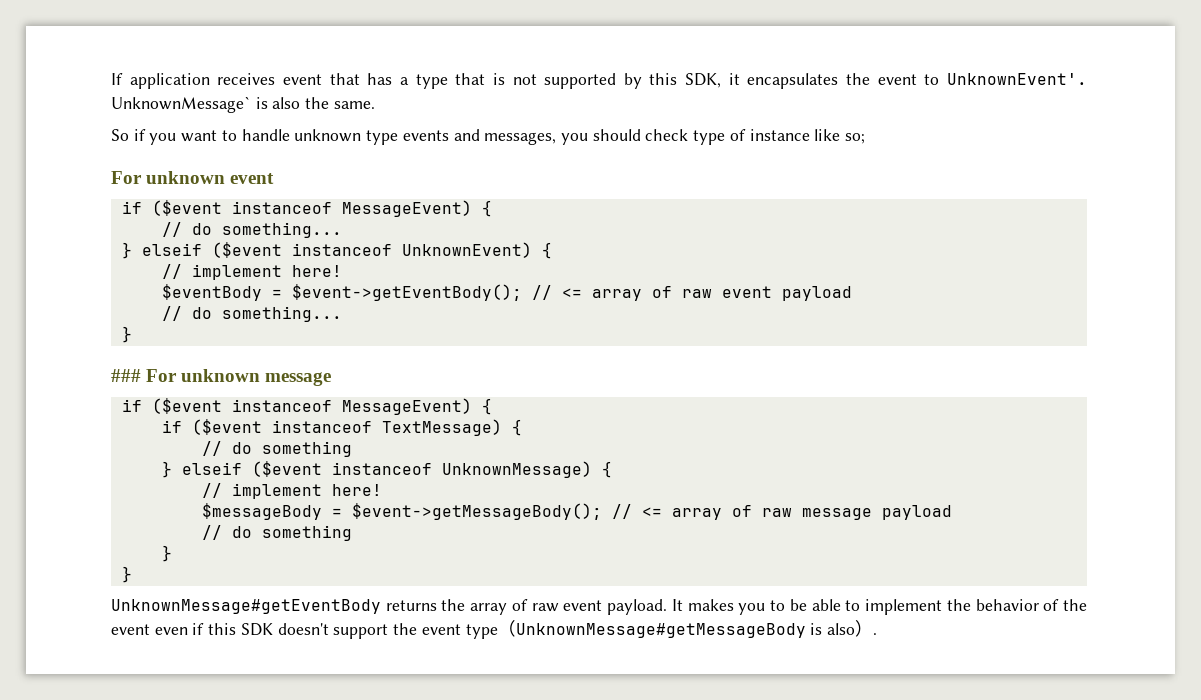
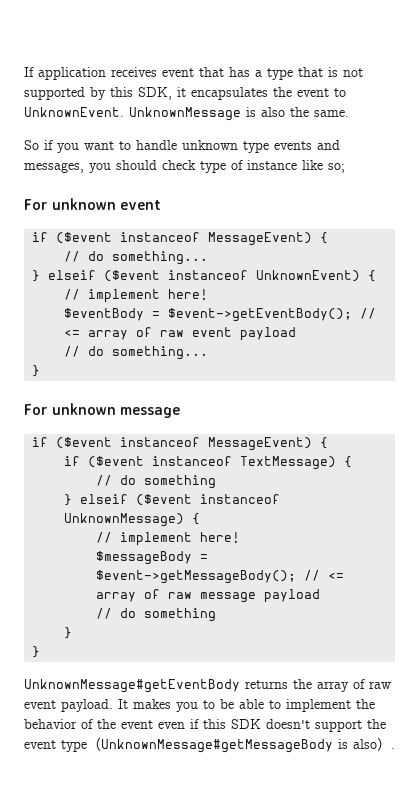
- If application receives event that has a type that is not supported by this SDK, it encapsulates the event to UnknownEvent'. UnknownMessage` is also the same.
+ If application receives event that has a type that is not supported by this SDK, it encapsulates the event to UnknownEvent. UnknownMessage is also the same.
- ### For unknown message
+ For unknown message

